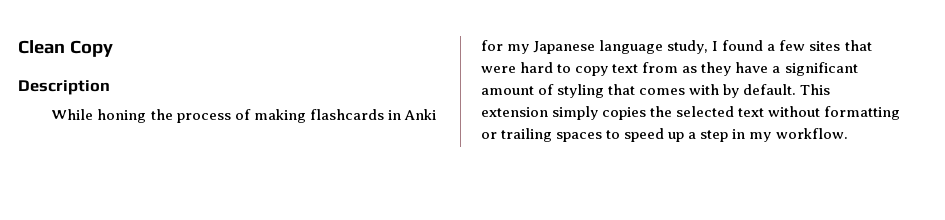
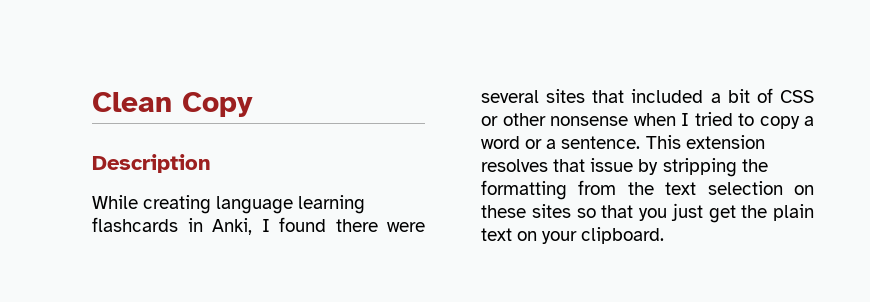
- While honing the process of making flashcards in Anki for my Japanese language study, I found a few sites that were hard to copy text from as they have a significant amount of styling that comes with by default. This extension simply copies the selected text without formatting or trailing spaces to speed up a step in my workflow.
+ While creating language learning flashcards in Anki, I found there were several sites that included a bit of CSS or other nonsense when I tried to copy a word or a sentence. This extension resolves that issue by stripping the formatting from the text selection on these sites so that you just get the plain text on your clipboard.

